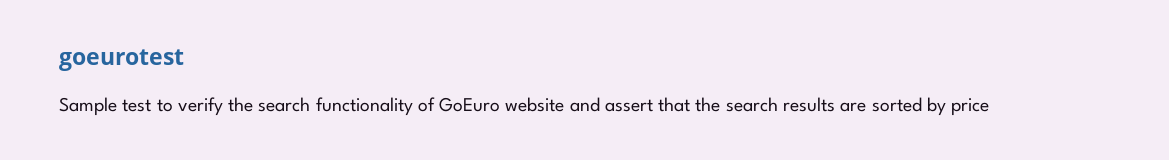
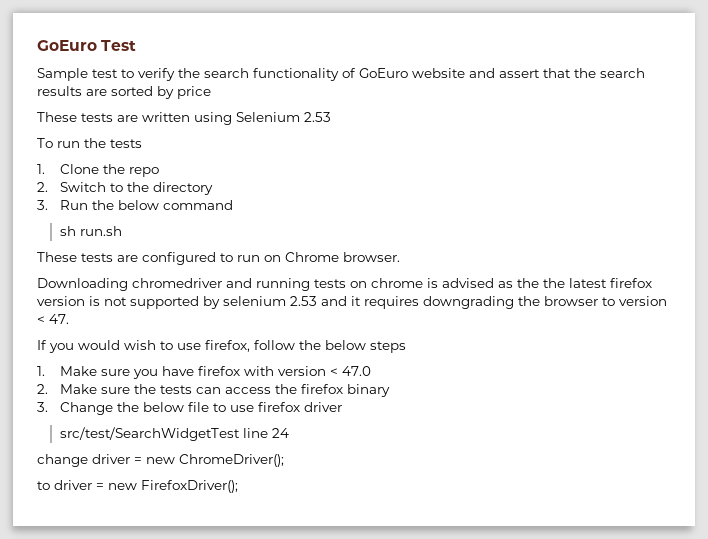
- goeurotest
+ GoEuro Test
+ These tests are written using Selenium 2.53
+ To run the tests
+ 1. Clone the repo
+ 2. Switch to the directory
+ 3. Run the below command
+ sh run.sh
+ These tests are configured to run on Chrome browser.
+ Downloading chromedriver and running tests on chrome is advised as the the latest firefox version is not supported by selenium 2.53 and it requires downgrading the browser to version < 47.
+ If you would wish to use firefox, follow the below steps
+ 1. Make sure you have firefox with version < 47.0
+ 2. Make sure the tests can access the firefox binary
+ 3. Change the below file to use firefox driver
+ src/test/SearchWidgetTest line 24
+ change driver = new ChromeDriver();
+ to driver = new FirefoxDriver();

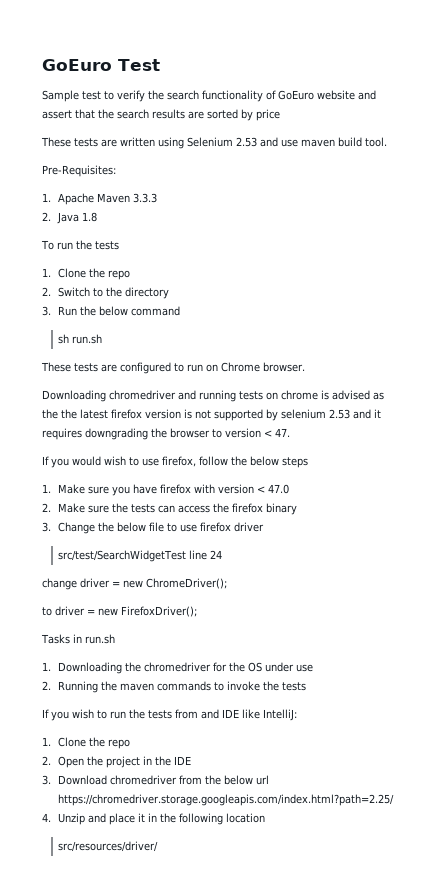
- These tests are written using Selenium 2.53
+ These tests are written using Selenium 2.53 and use maven build tool.
+ Pre-Requisites:
+ 1. Apache Maven 3.3.3
+ 2. Java 1.8
+ Tasks in run.sh
+ 1. Downloading the chromedriver for the OS under use
+ 2. Running the maven commands to invoke the tests
+ If you wish to run the tests from and IDE like IntelliJ:
+ 1. Clone the repo
+ 2. Open the project in the IDE
+ 3. Download chromedriver from the below url https://chromedriver.storage.googleapis.com/index.html?path=2.25/
+ 4. Unzip and place it in the following location
+ src/resources/driver/

